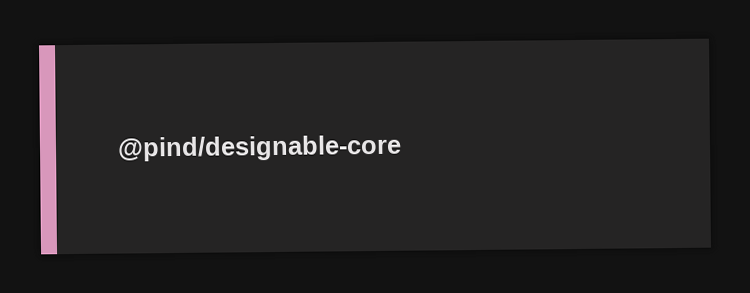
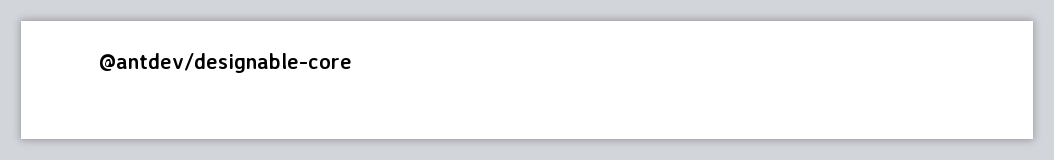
- @pind/designable-core
+ @antdev/designable-core

